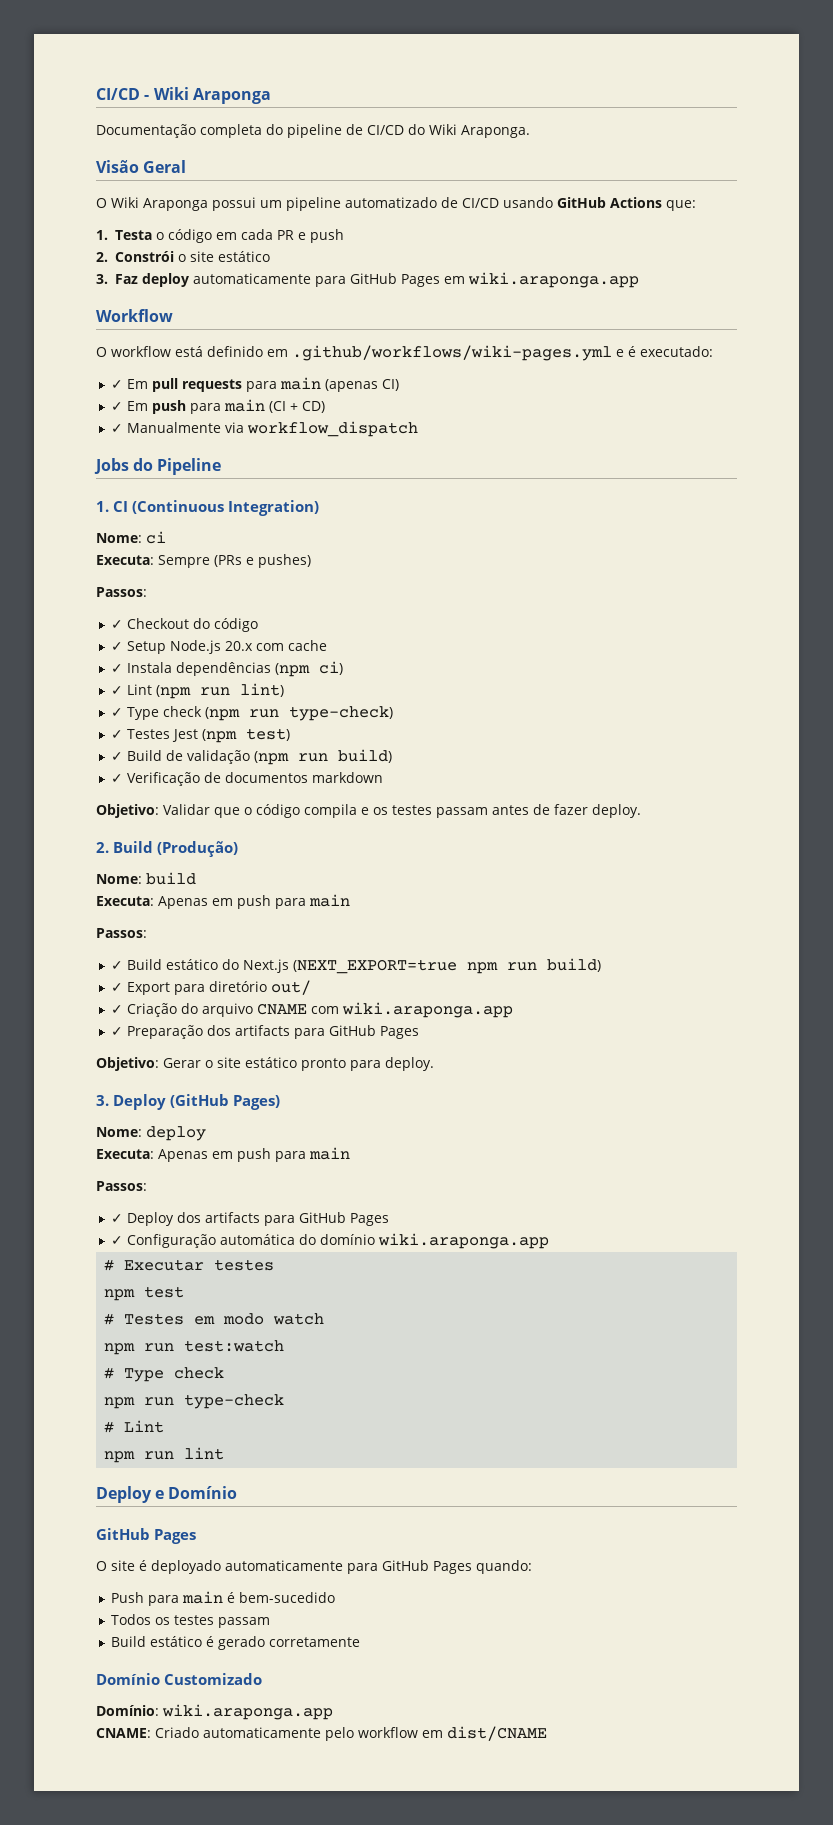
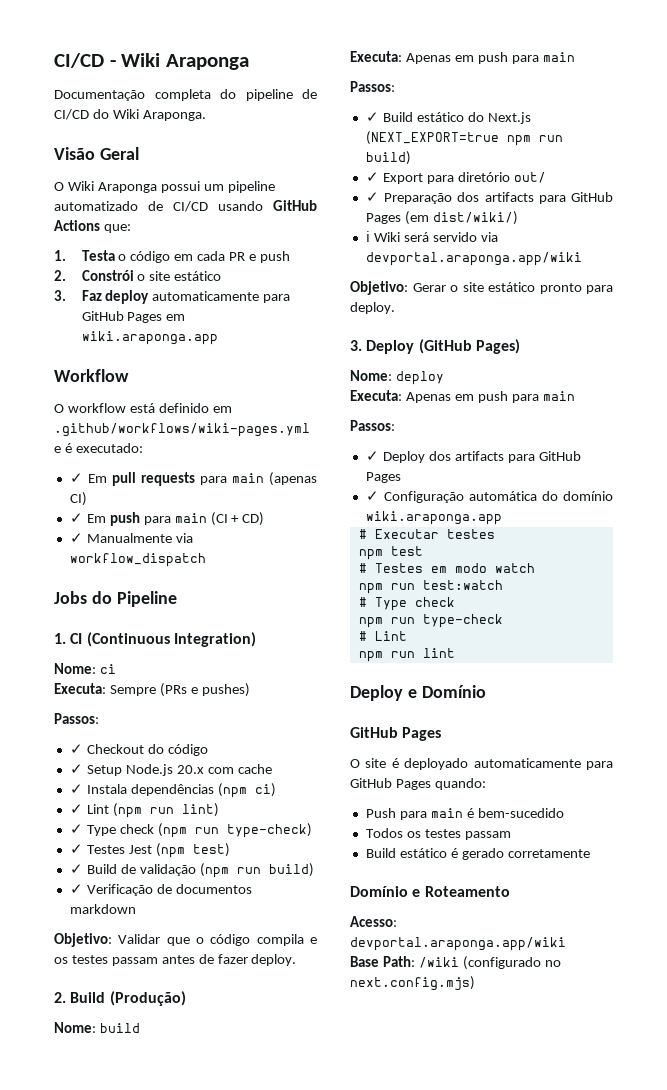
- ✓ Criação do arquivo CNAME com wiki.araponga.app
- ✓ Preparação dos artifacts para GitHub Pages
+ ✓ Preparação dos artifacts para GitHub Pages (em dist/wiki/)
+ ℹ Wiki será servido via devportal.araponga.app/wiki
- Domínio Customizado
- Domínio: wiki.araponga.app
- CNAME: Criado automaticamente pelo workflow em dist/CNAME
+ Domínio e Roteamento
+ Acesso: devportal.araponga.app/wiki
+ Base Path: /wiki (configurado no next.config.mjs)

